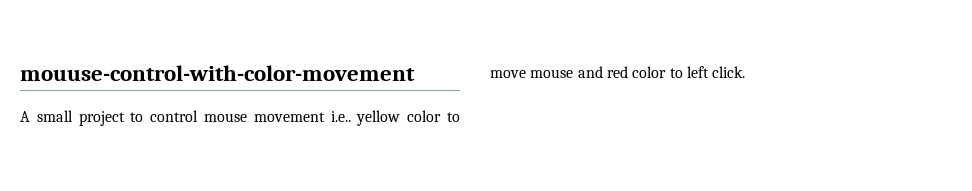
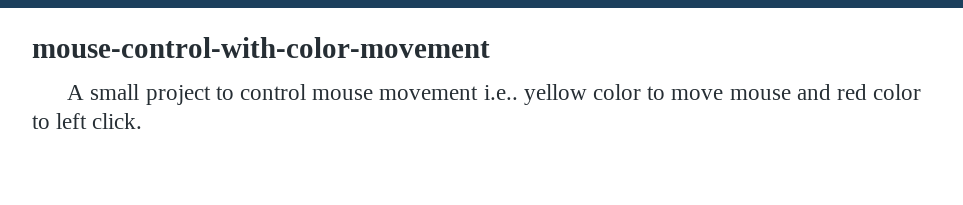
- mouuse-control-with-color-movement
+ mouse-control-with-color-movement

